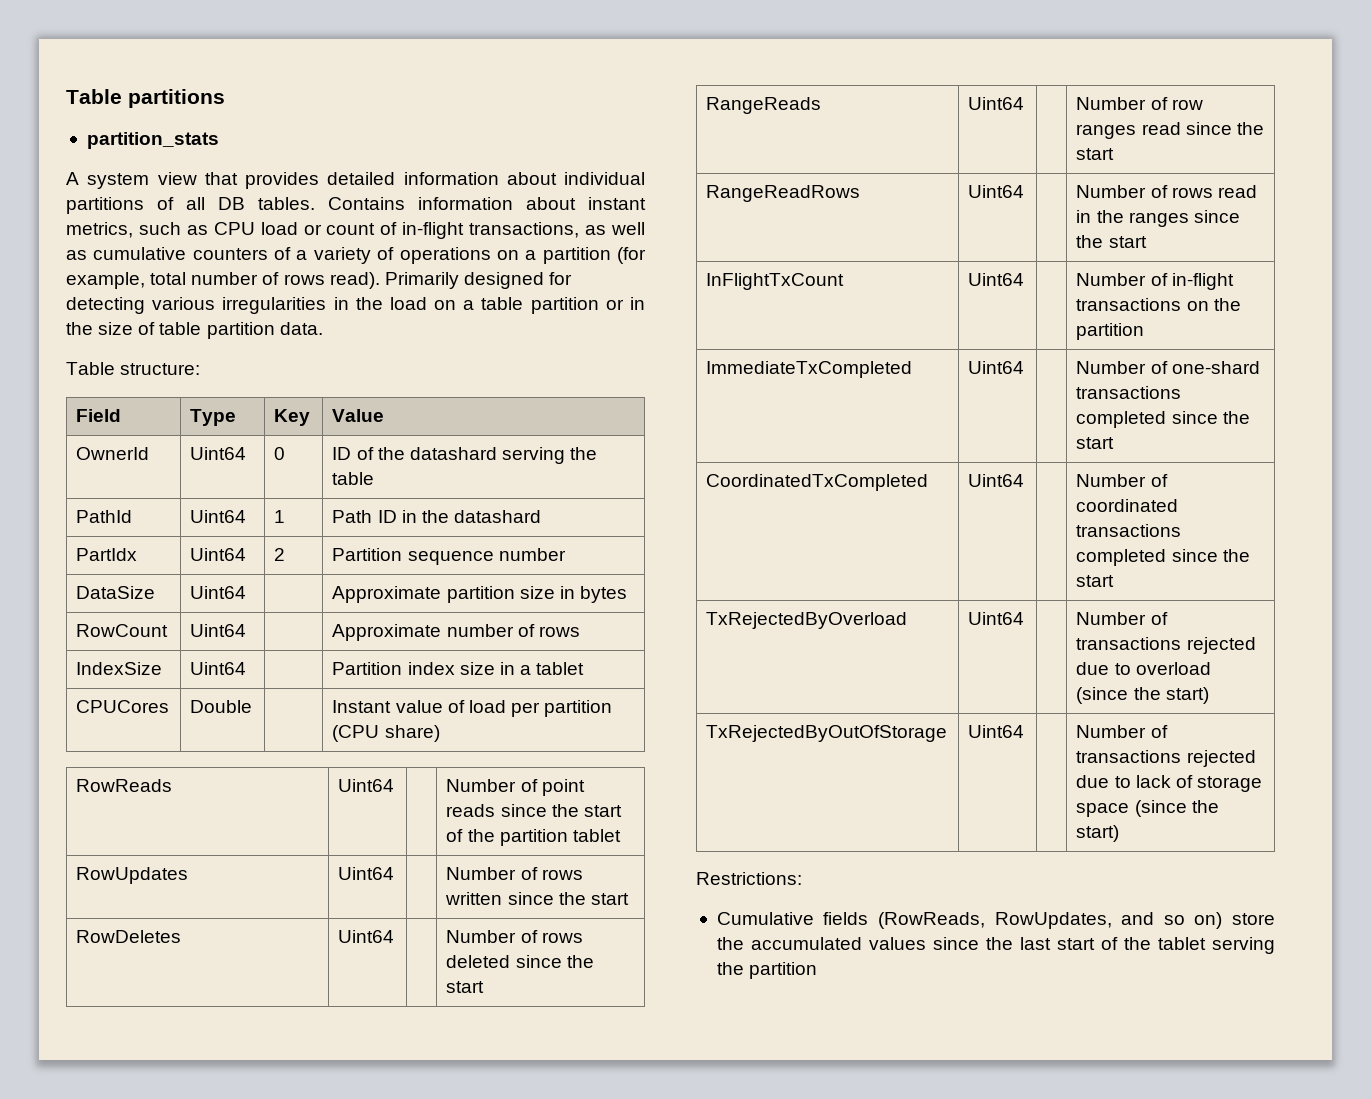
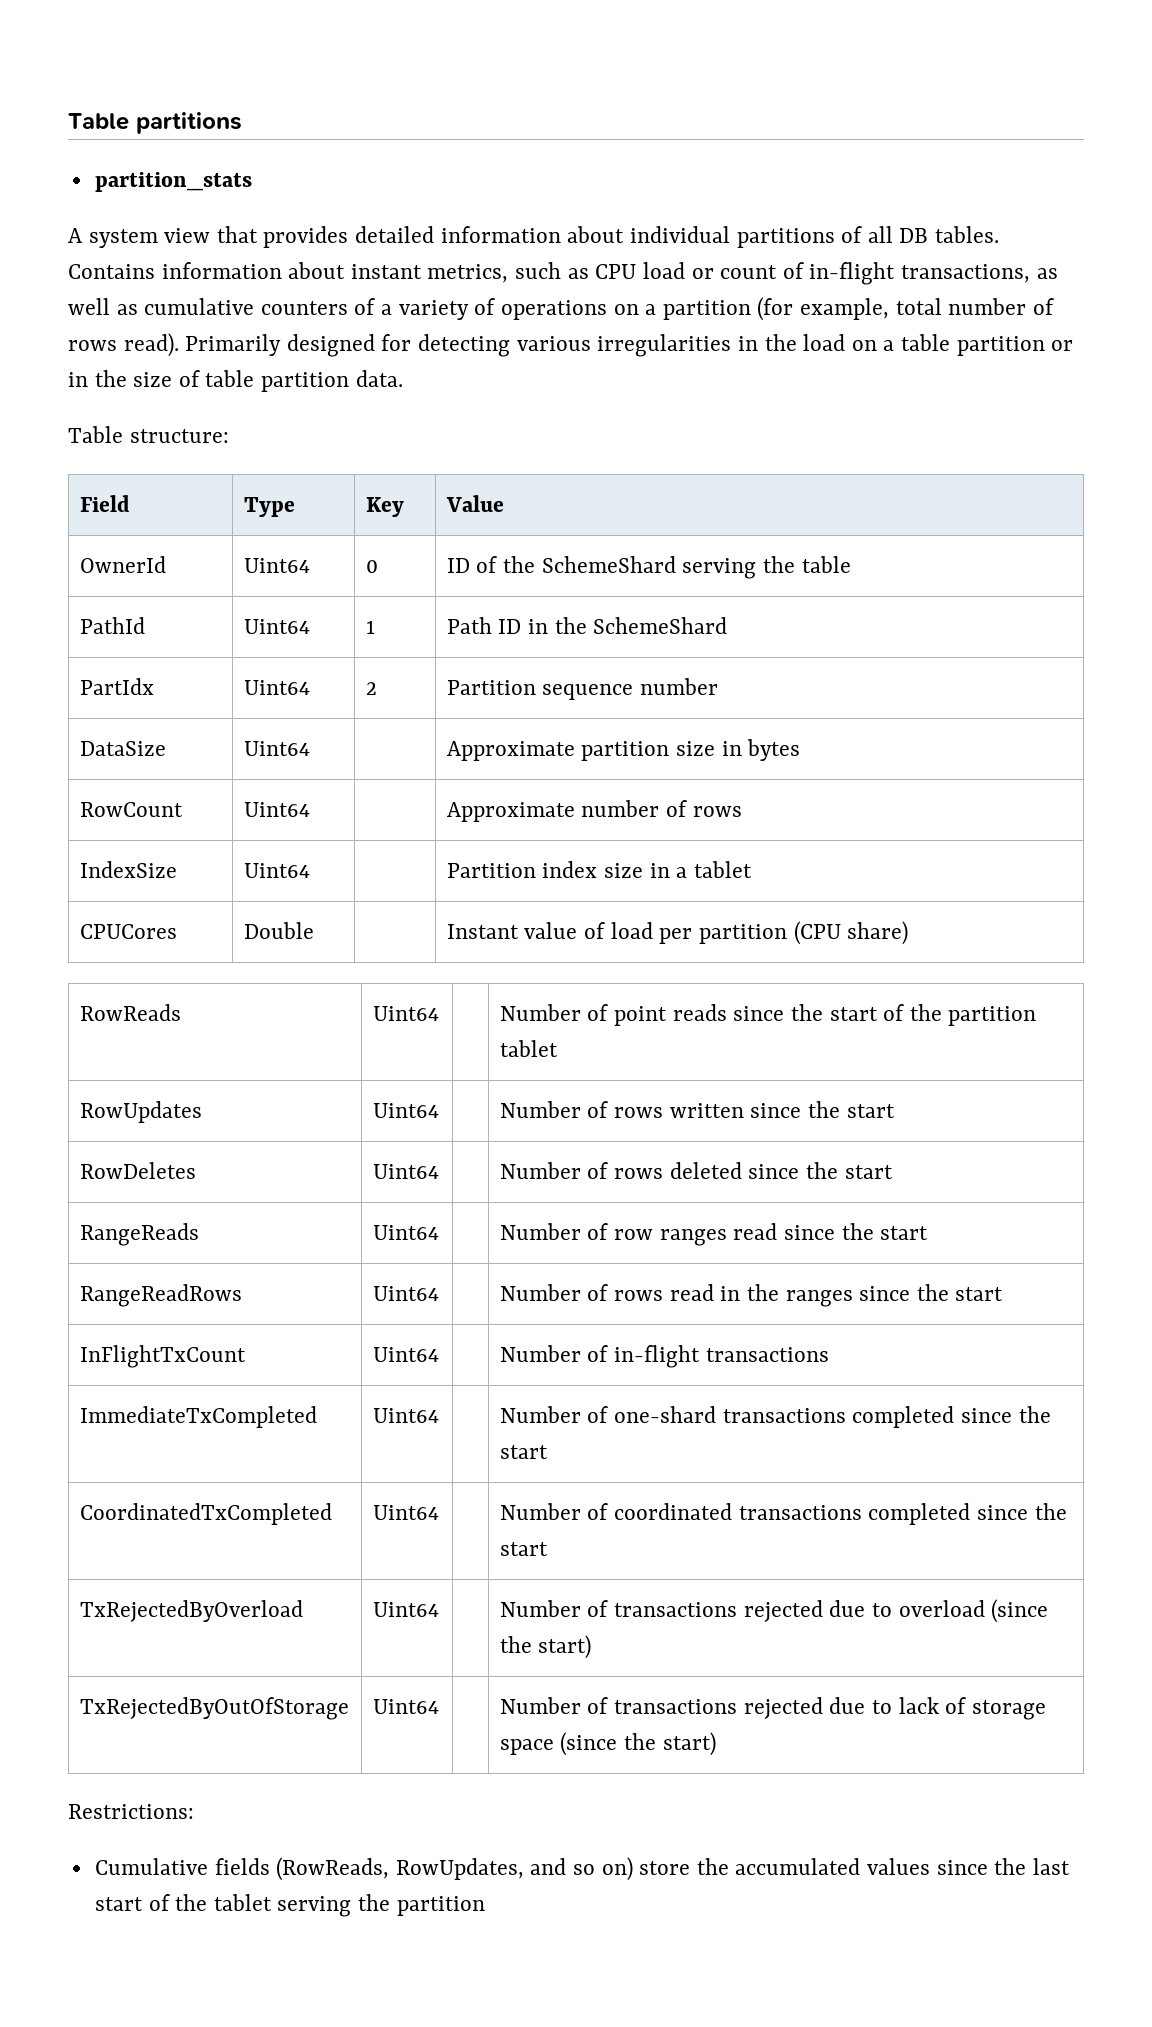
- OwnerId | Uint64 | 0 | ID of the datashard serving the table
+ OwnerId | Uint64 | 0 | ID of the SchemeShard serving the table
- PathId | Uint64 | 1 | Path ID in the datashard
+ PathId | Uint64 | 1 | Path ID in the SchemeShard
- InFlightTxCount | Uint64 | | Number of in-flight transactions on the partition
+ InFlightTxCount | Uint64 | | Number of in-flight transactions

